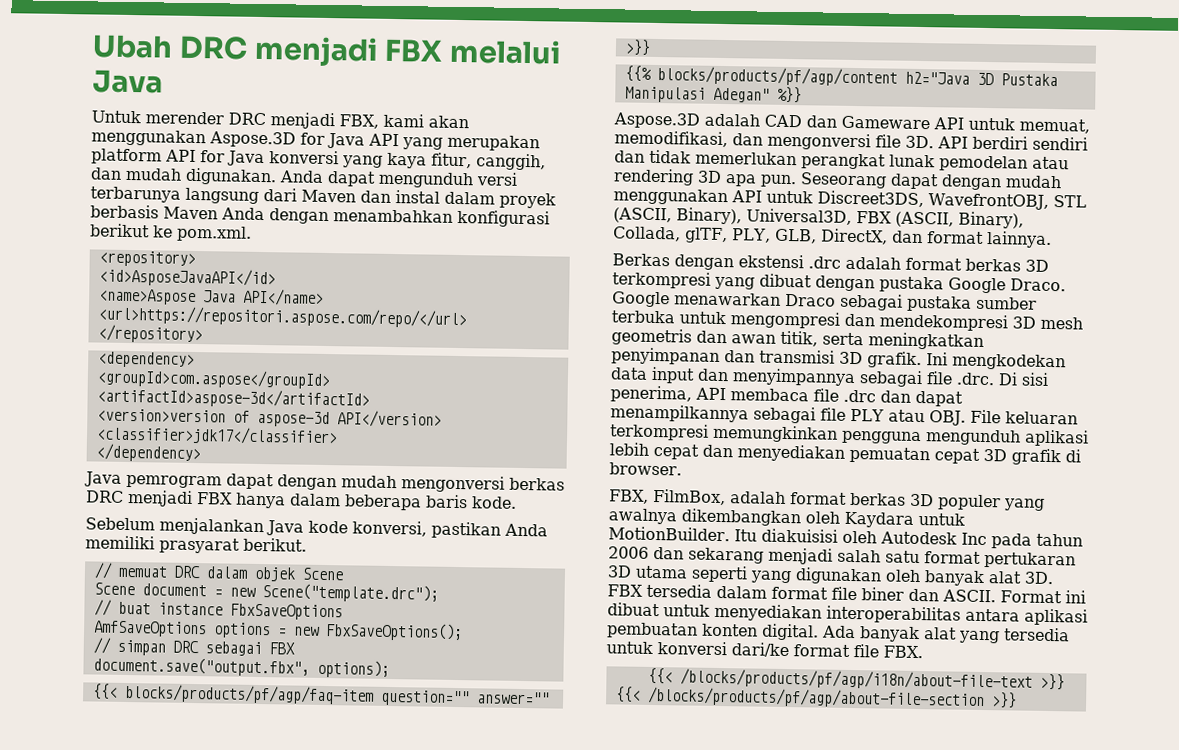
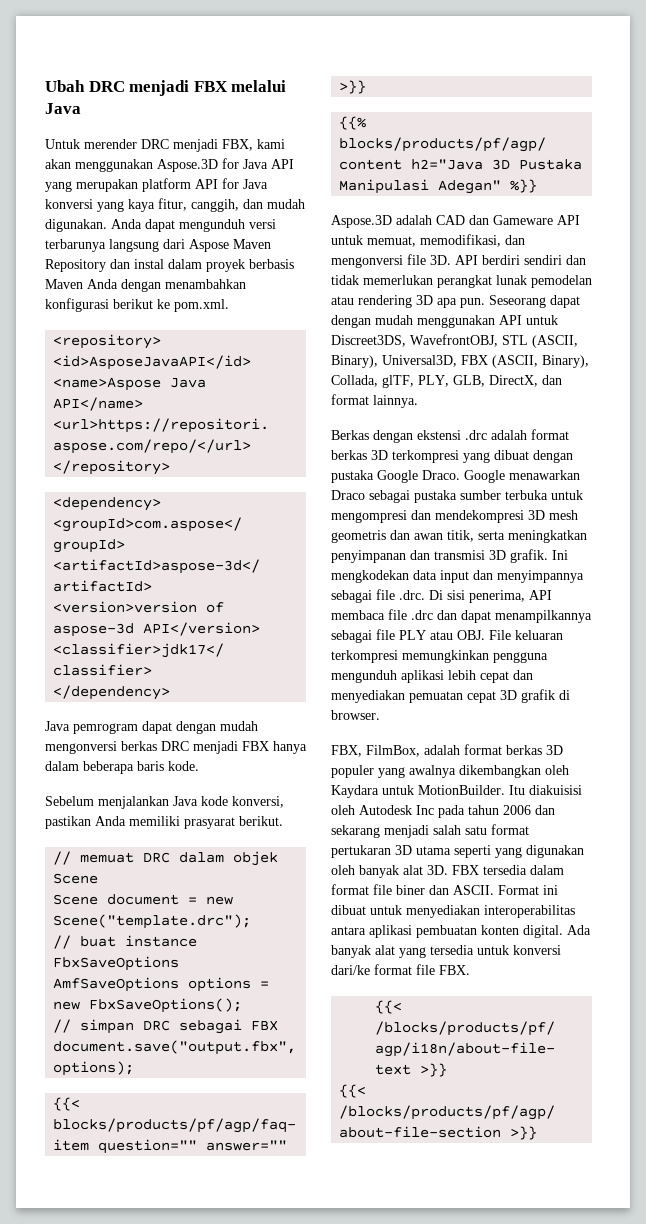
- Anda dapat mengunduh versi terbarunya langsung dari Maven dan instal dalam proyek berbasis Maven Anda dengan menambahkan konfigurasi berikut ke pom.xml.
+ Anda dapat mengunduh versi terbarunya langsung dari Aspose Maven Repository dan instal dalam proyek berbasis Maven Anda dengan menambahkan konfigurasi berikut ke pom.xml.

